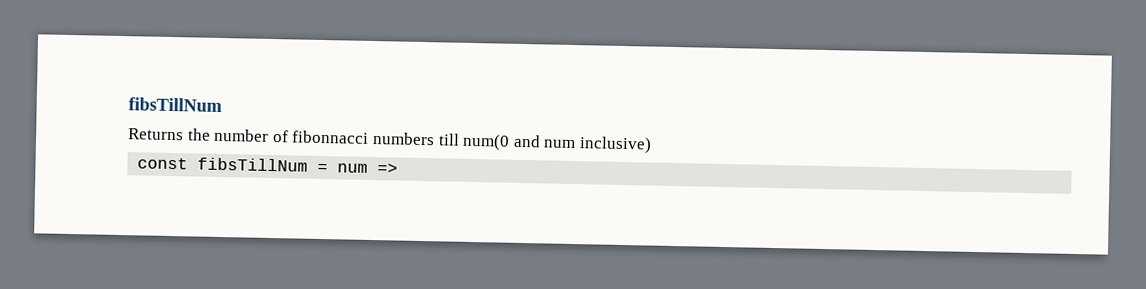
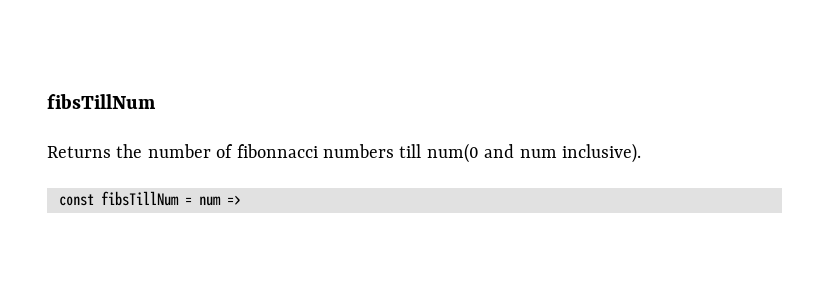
- Returns the number of fibonnacci numbers till num(0 and num inclusive)
+ Returns the number of fibonnacci numbers till num(0 and num inclusive).

